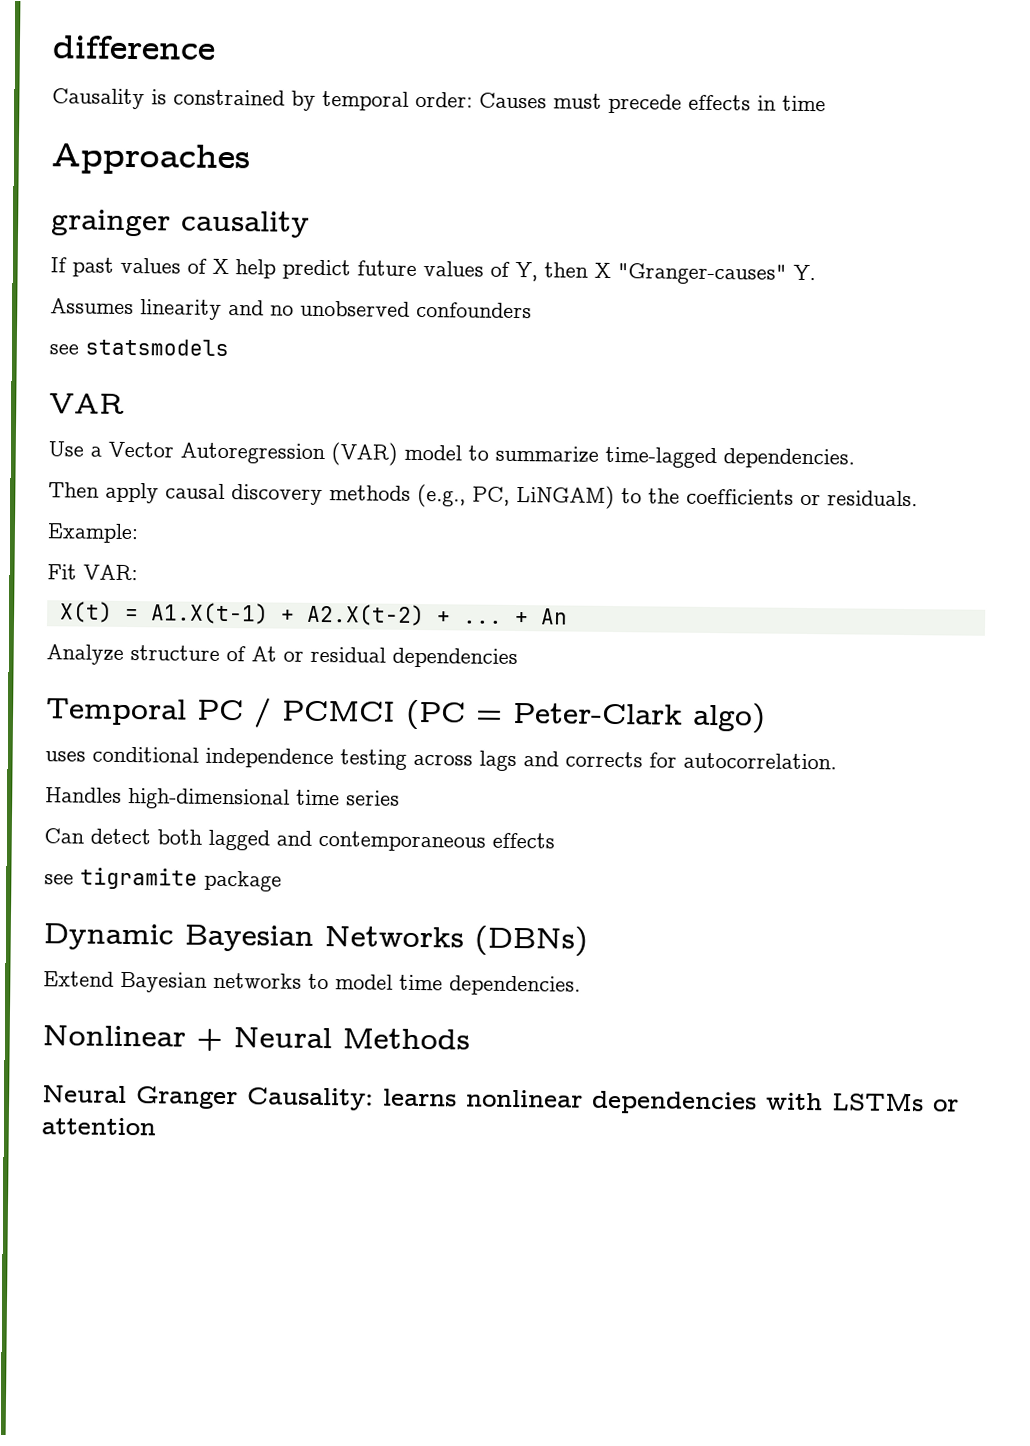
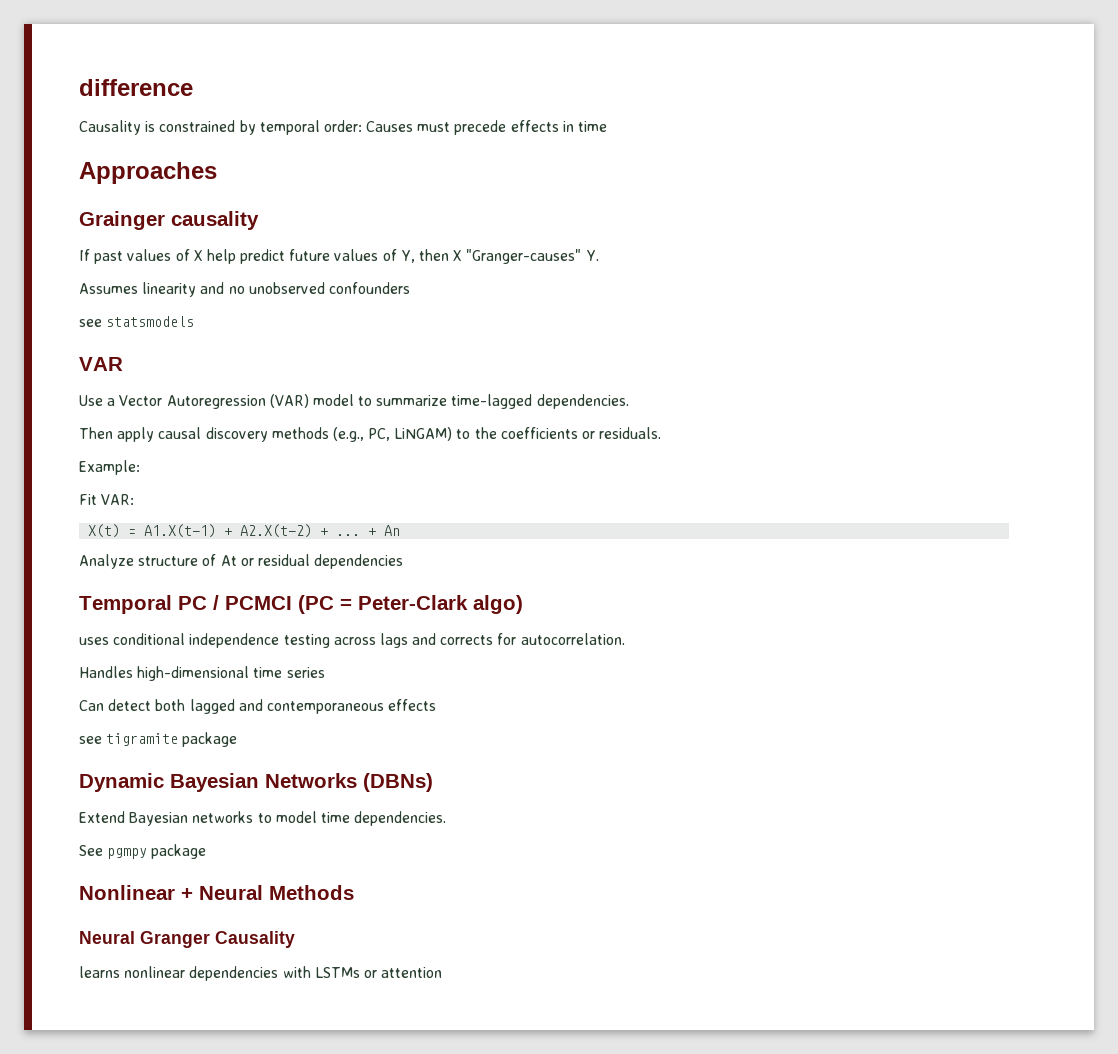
- grainger causality
+ Grainger causality
+ See pgmpy package
- Neural Granger Causality: learns nonlinear dependencies with LSTMs or attention
+ Neural Granger Causality
+ learns nonlinear dependencies with LSTMs or attention

